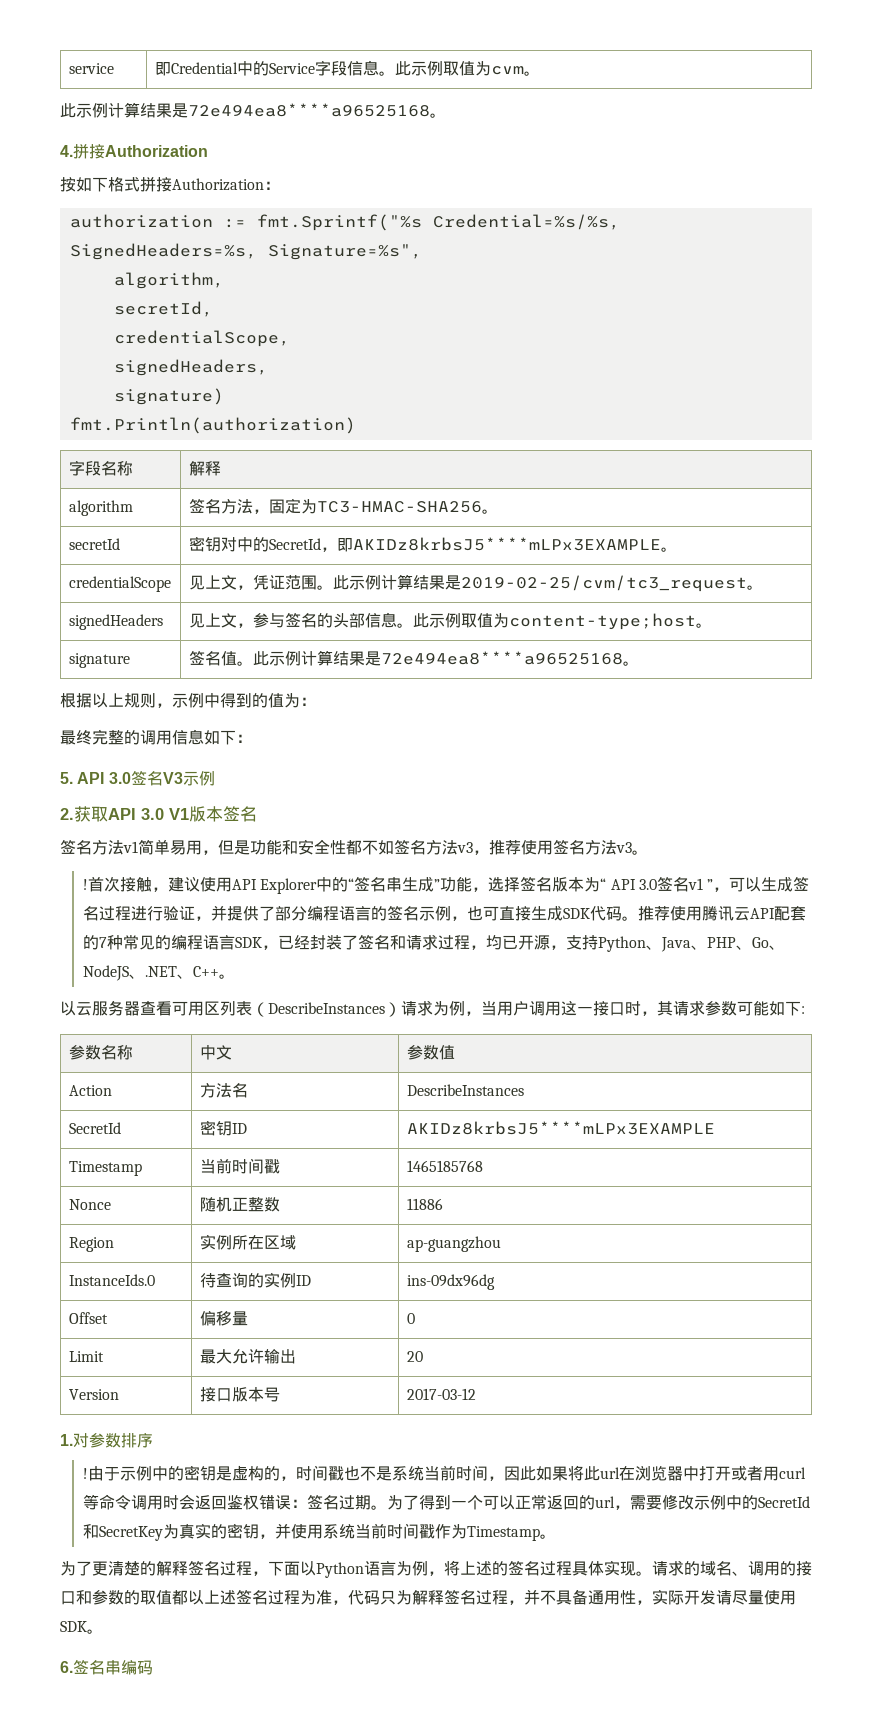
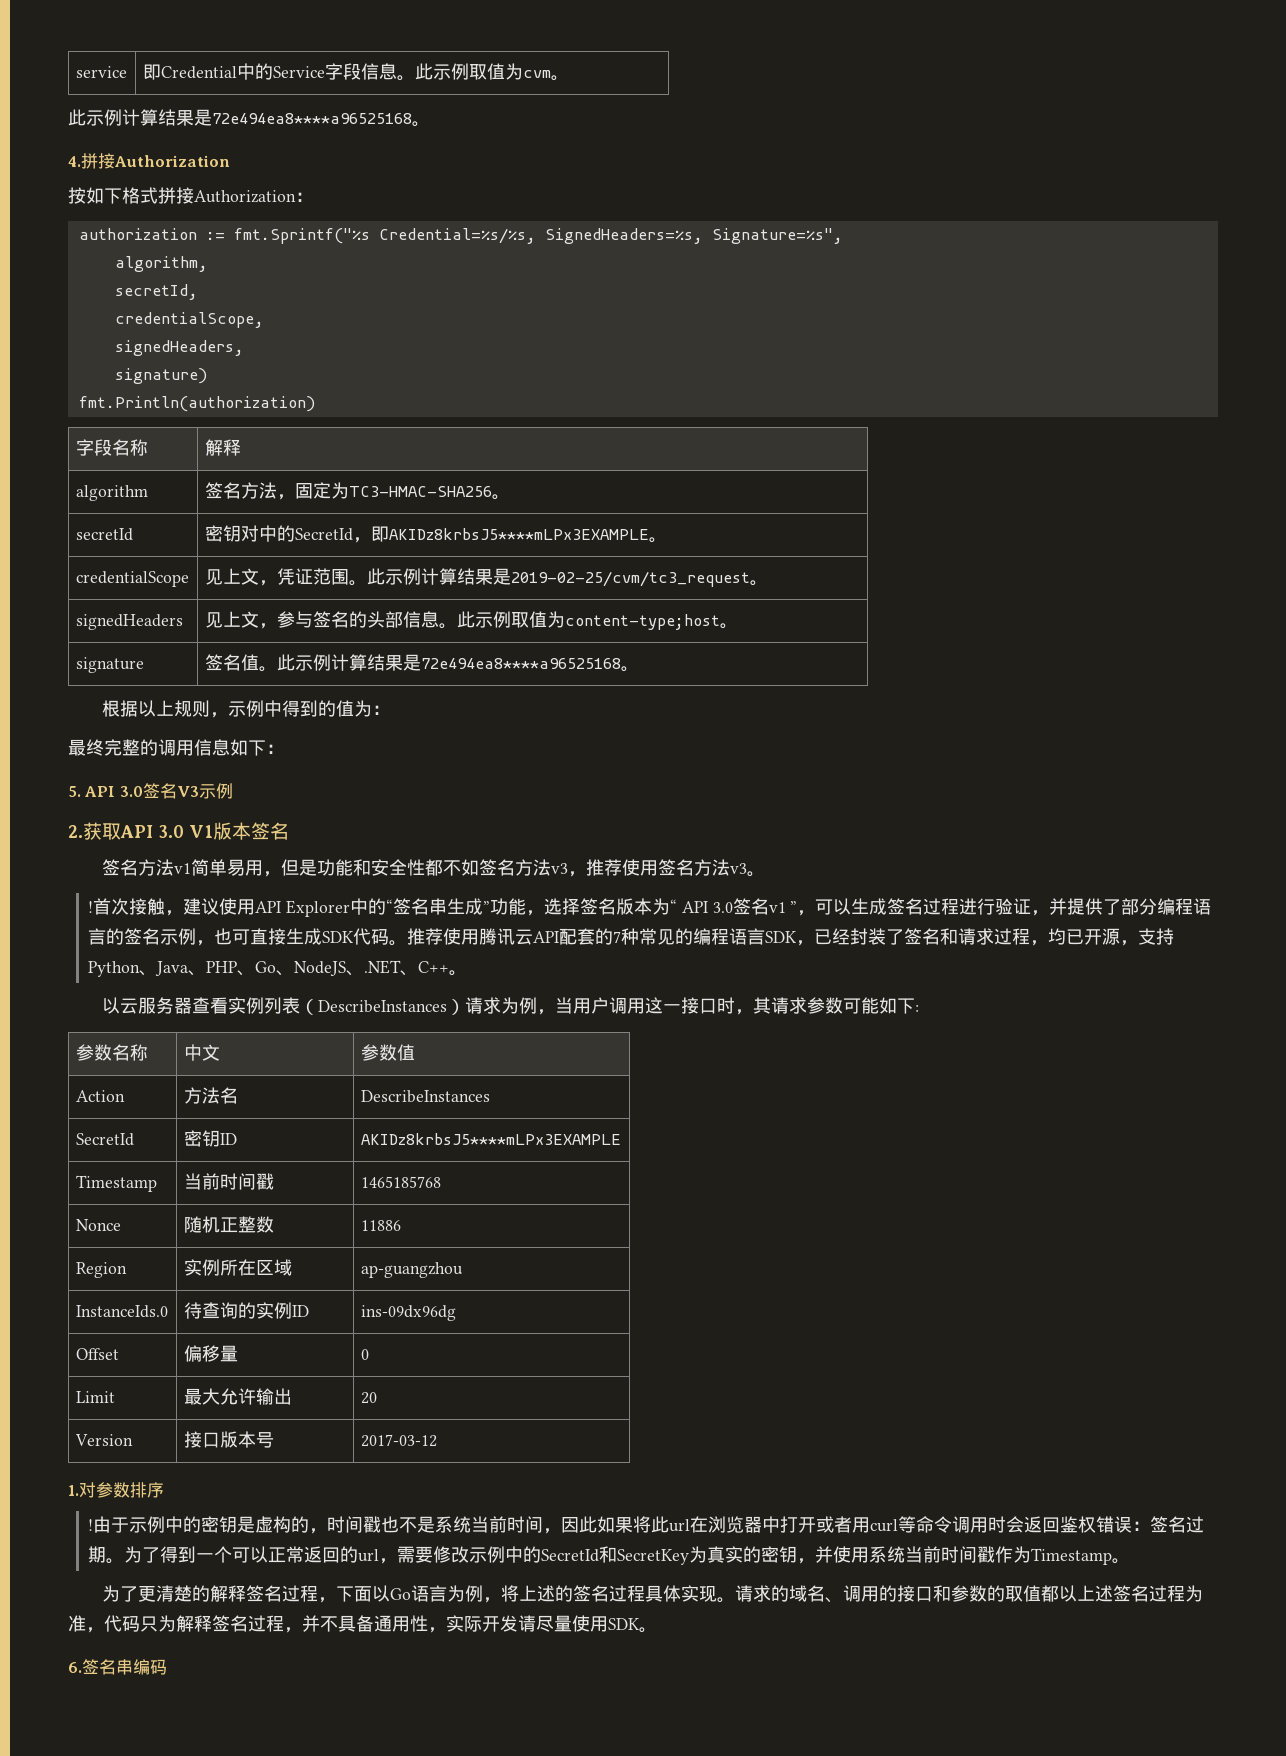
- 以云服务器查看可用区列表（DescribeInstances）请求为例，当用户调用这一接口时，其请求参数可能如下:
+ 以云服务器查看实例列表（DescribeInstances）请求为例，当用户调用这一接口时，其请求参数可能如下:
- 为了更清楚的解释签名过程，下面以Python语言为例，将上述的签名过程具体实现。
+ 为了更清楚的解释签名过程，下面以Go语言为例，将上述的签名过程具体实现。

